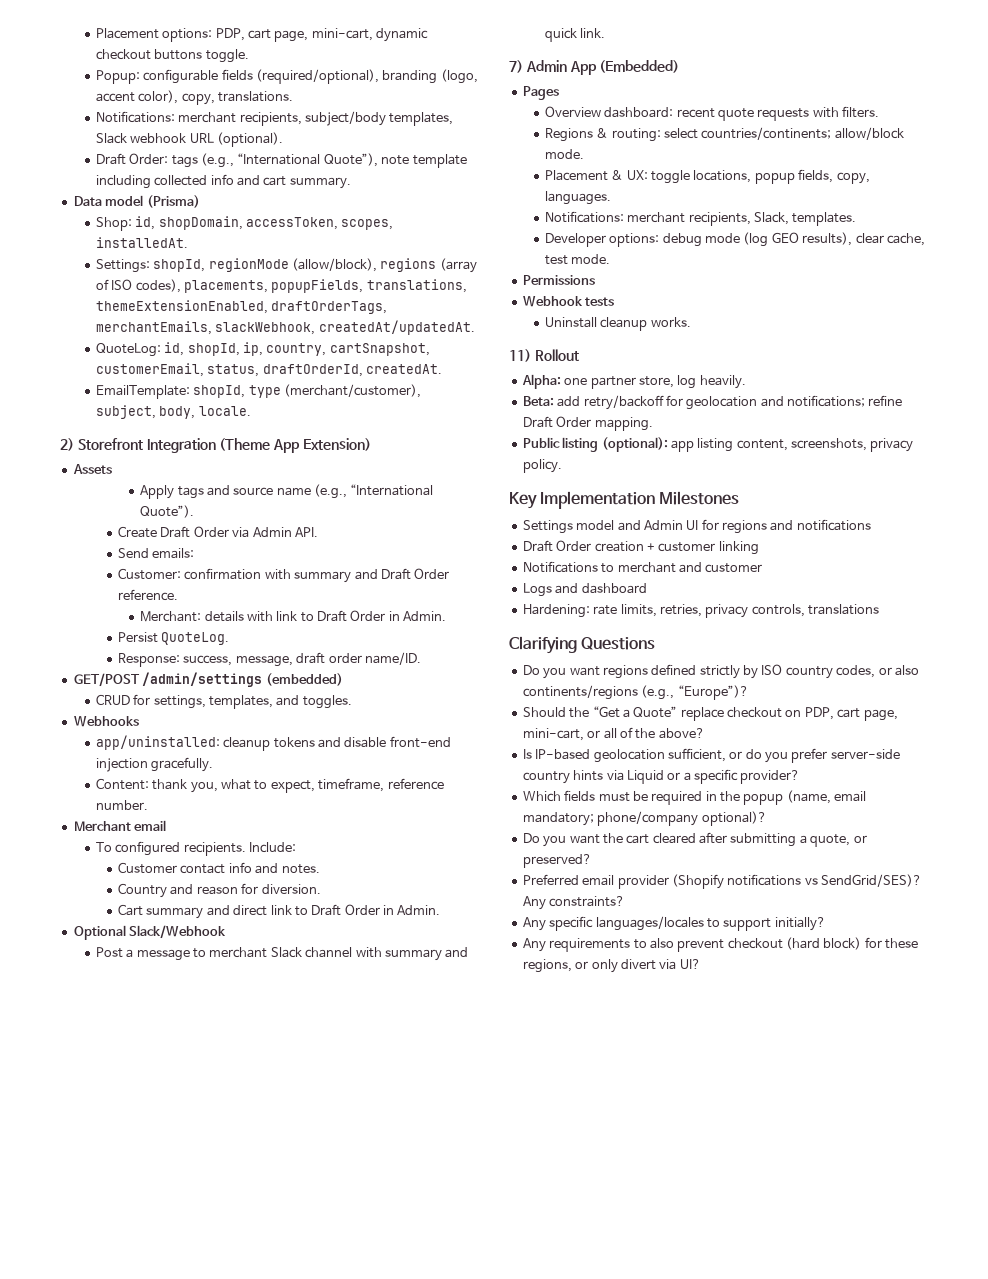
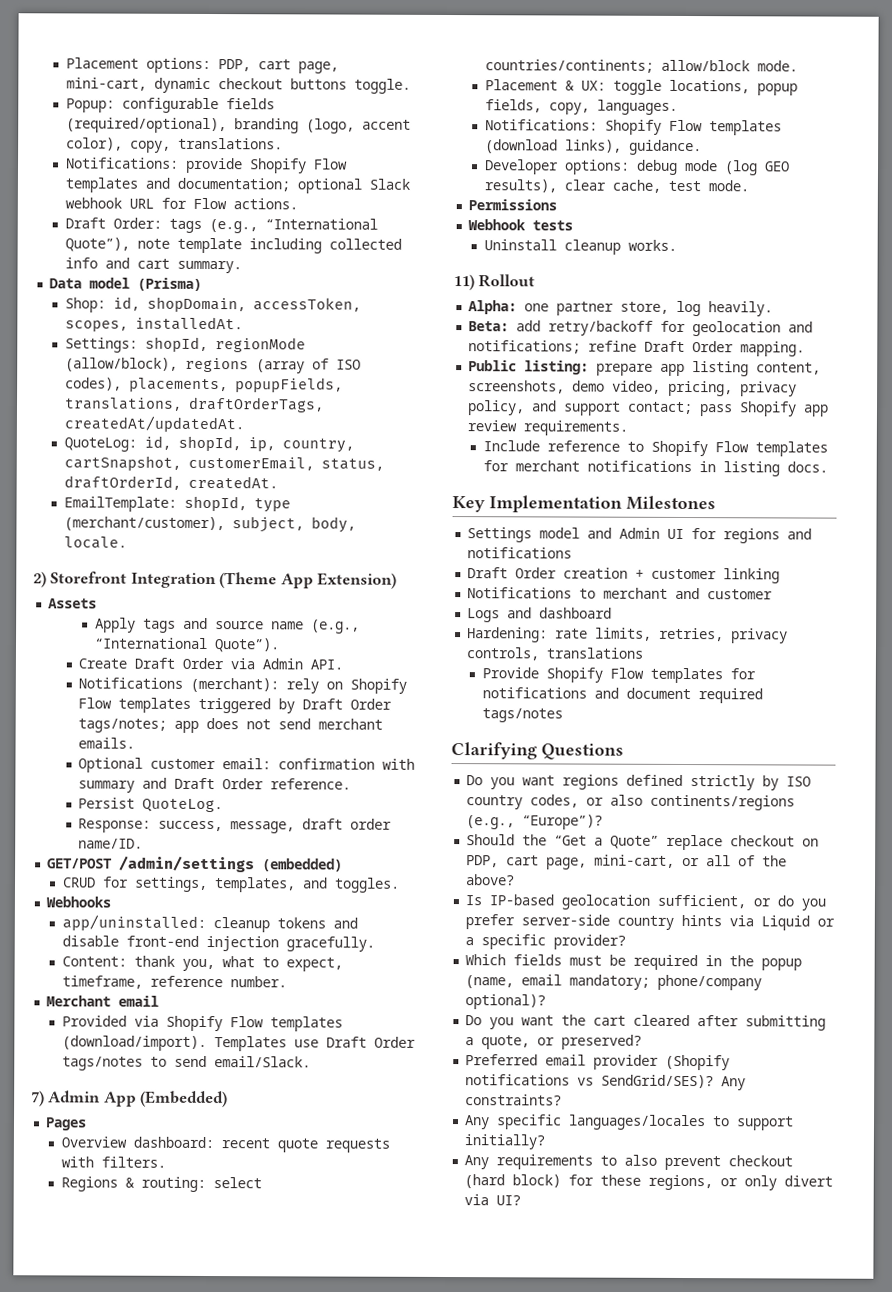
- Notifications: merchant recipients, subject/body templates, Slack webhook URL (optional).
+ Notifications: provide Shopify Flow templates and documentation; optional Slack webhook URL for Flow actions.
- Settings: shopId, regionMode (allow/block), regions (array of ISO codes), placements, popupFields, translations, themeExtensionEnabled, draftOrderTags, merchantEmails, slackWebhook, createdAt/updatedAt.
+ Settings: shopId, regionMode (allow/block), regions (array of ISO codes), placements, popupFields, translations, draftOrderTags, createdAt/updatedAt.
- Send emails:
- Customer: confirmation with summary and Draft Order reference.
+ Notifications (merchant): rely on Shopify Flow templates triggered by Draft Order tags/notes; app does not send merchant emails.
+ Optional customer email: confirmation with summary and Draft Order reference.
- Merchant: details with link to Draft Order in Admin.
- To configured recipients. Include:
- Customer contact info and notes.
- Country and reason for diversion.
- Cart summary and direct link to Draft Order in Admin.
- Optional Slack/Webhook
- Post a message to merchant Slack channel with summary and quick link.
+ Provided via Shopify Flow templates (download/import). Templates use Draft Order tags/notes to send email/Slack.
- Notifications: merchant recipients, Slack, templates.
+ Notifications: Shopify Flow templates (download links), guidance.
- Public listing (optional): app listing content, screenshots, privacy policy.
+ Public listing: prepare app listing content, screenshots, demo video, pricing, privacy policy, and support contact; pass Shopify app review requirements.
+ Include reference to Shopify Flow templates for merchant notifications in listing docs.
+ Provide Shopify Flow templates for notifications and document required tags/notes

